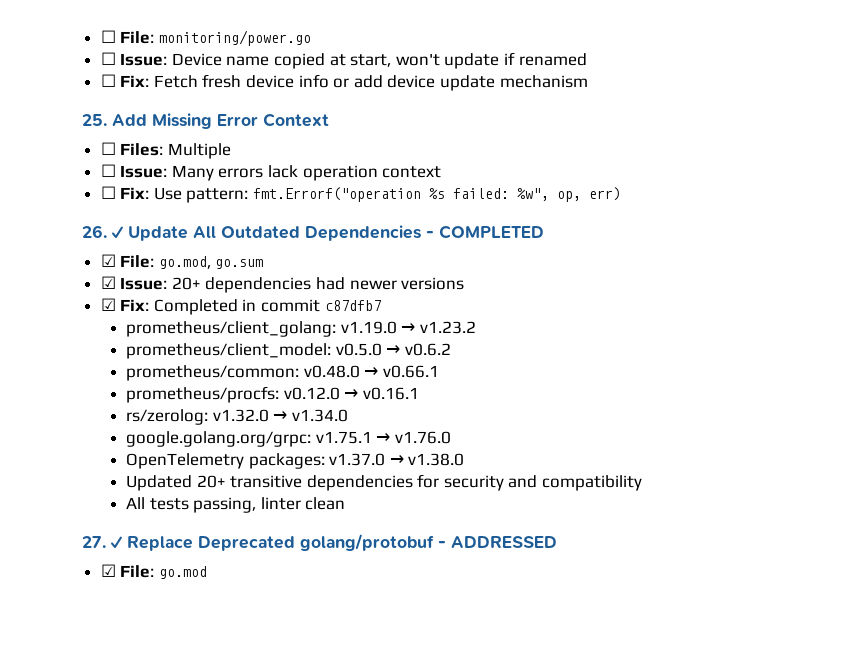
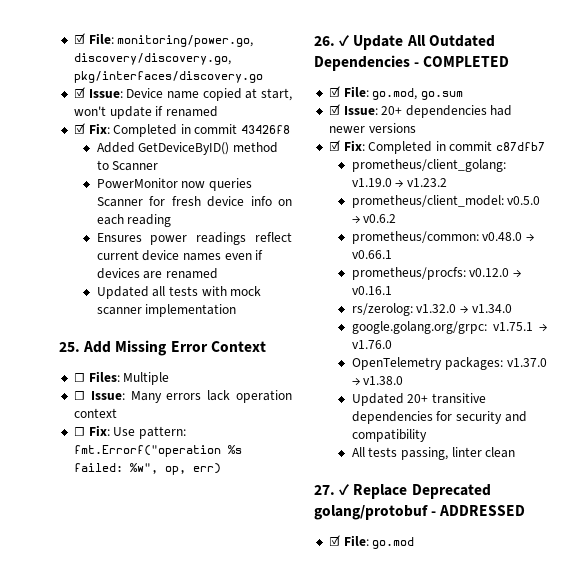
- ☐ File: monitoring/power.go
- ☐ Issue: Device name copied at start, won't update if renamed
+ ☑ File: monitoring/power.go, discovery/discovery.go, pkg/interfaces/discovery.go
+ ☑ Issue: Device name copied at start, won't update if renamed
- ☐ Fix: Fetch fresh device info or add device update mechanism
+ ☑ Fix: Completed in commit 43426f8
+ Added GetDeviceByID() method to Scanner
+ PowerMonitor now queries Scanner for fresh device info on each reading
+ Ensures power readings reflect current device names even if devices are renamed
+ Updated all tests with mock scanner implementation

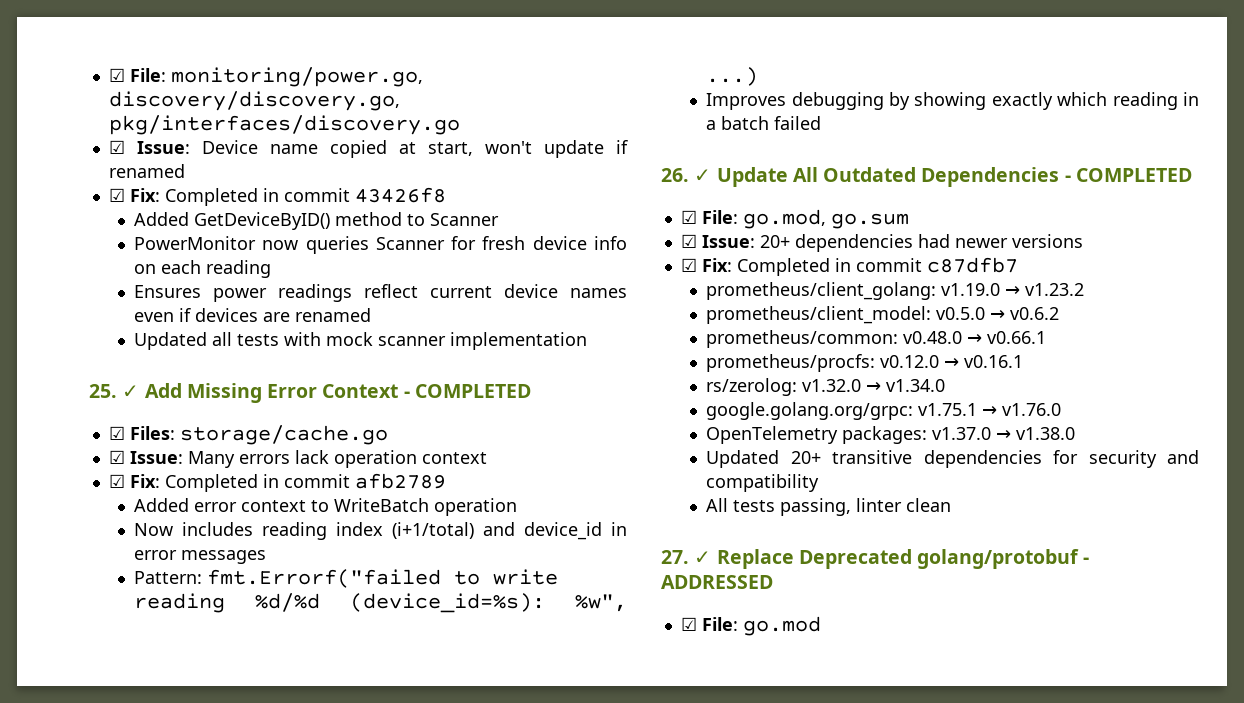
- 25. Add Missing Error Context
- ☐ Files: Multiple
- ☐ Issue: Many errors lack operation context
+ 25. ✓ Add Missing Error Context - COMPLETED
+ ☑ Files: storage/cache.go
+ ☑ Issue: Many errors lack operation context
- ☐ Fix: Use pattern: fmt.Errorf("operation %s failed: %w", op, err)
+ ☑ Fix: Completed in commit afb2789
+ Added error context to WriteBatch operation
+ Now includes reading index (i+1/total) and device_id in error messages
+ Pattern: fmt.Errorf("failed to write reading %d/%d (device_id=%s): %w", ...)
+ Improves debugging by showing exactly which reading in a batch failed

